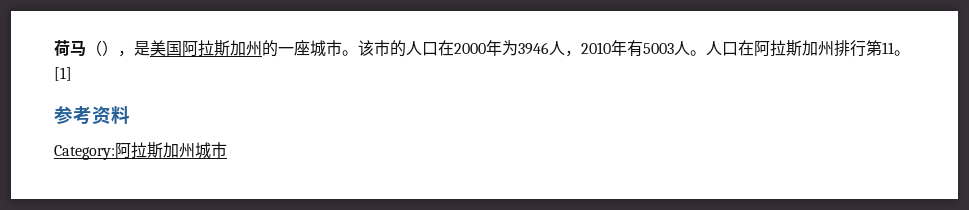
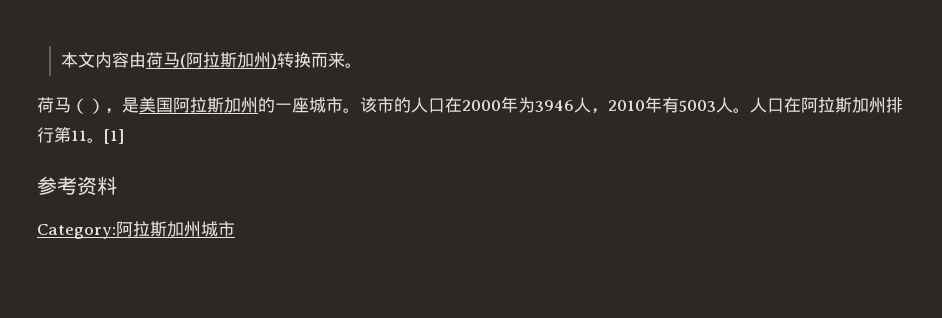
+ 本文内容由荷马(阿拉斯加州)转换而来。

